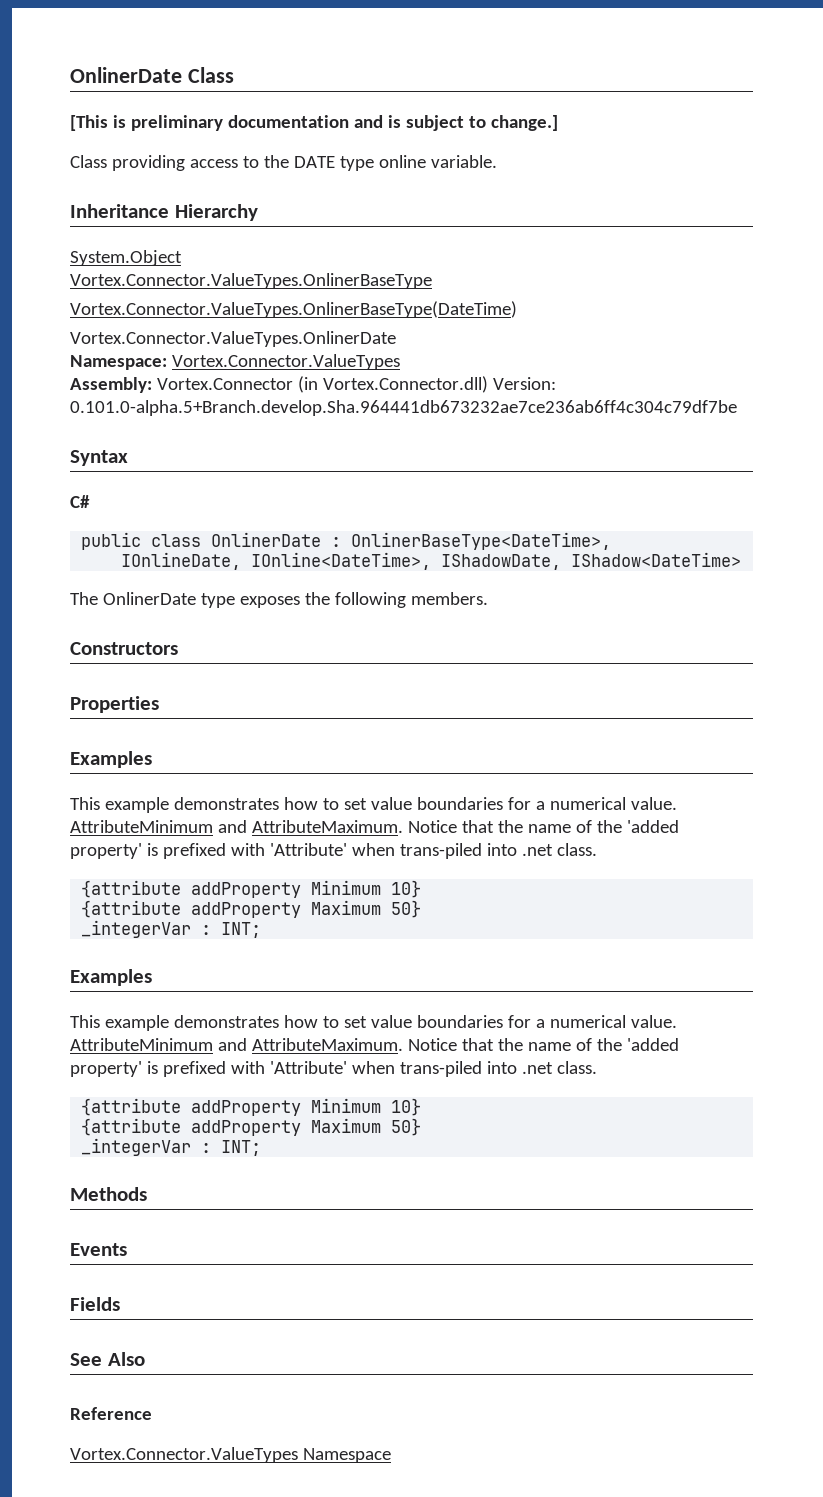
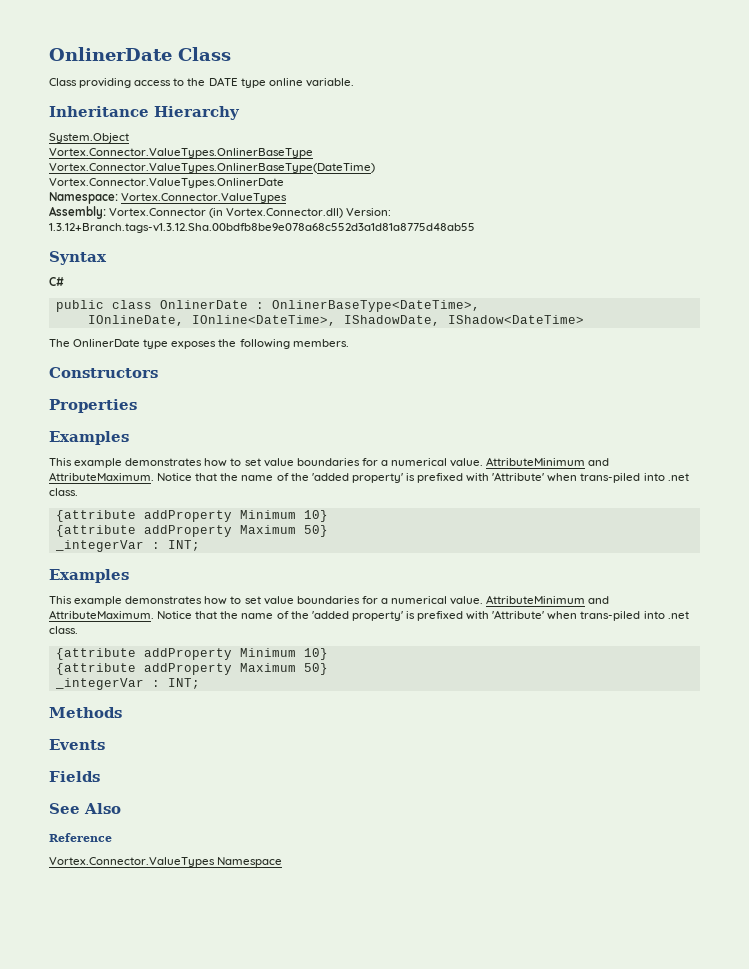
- [This is preliminary documentation and is subject to change.]
- Assembly: Vortex.Connector (in Vortex.Connector.dll) Version: 0.101.0-alpha.5+Branch.develop.Sha.964441db673232ae7ce236ab6ff4c304c79df7be
+ Assembly: Vortex.Connector (in Vortex.Connector.dll) Version: 1.3.12+Branch.tags-v1.3.12.Sha.00bdfb8be9e078a68c552d3a1d81a8775d48ab55

